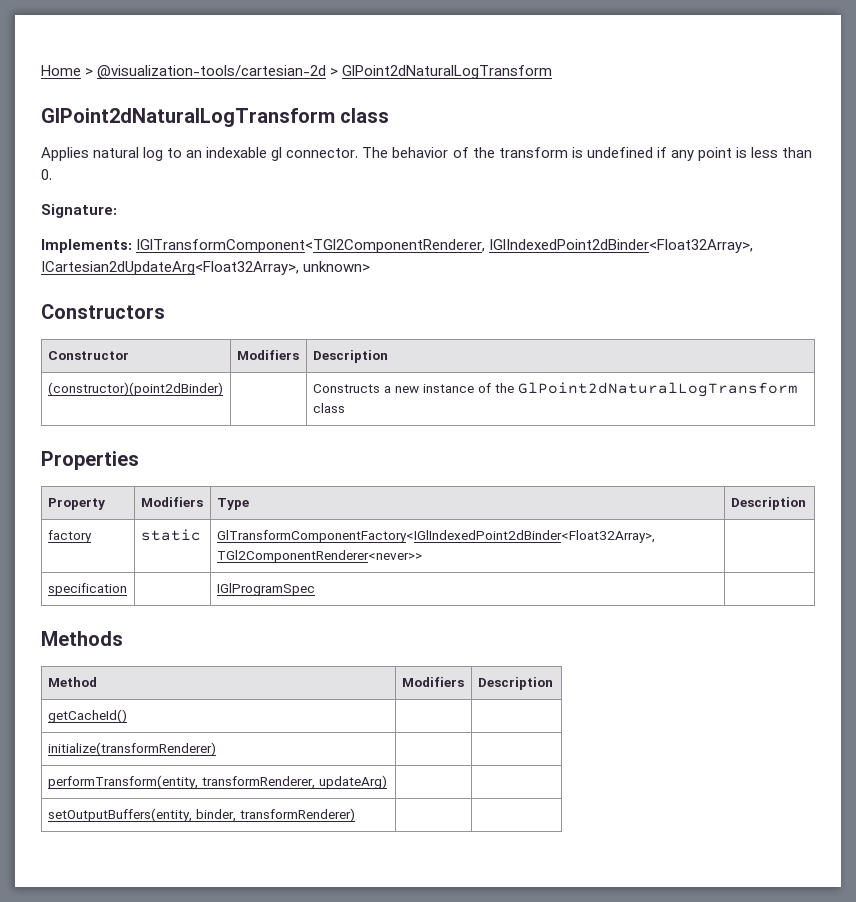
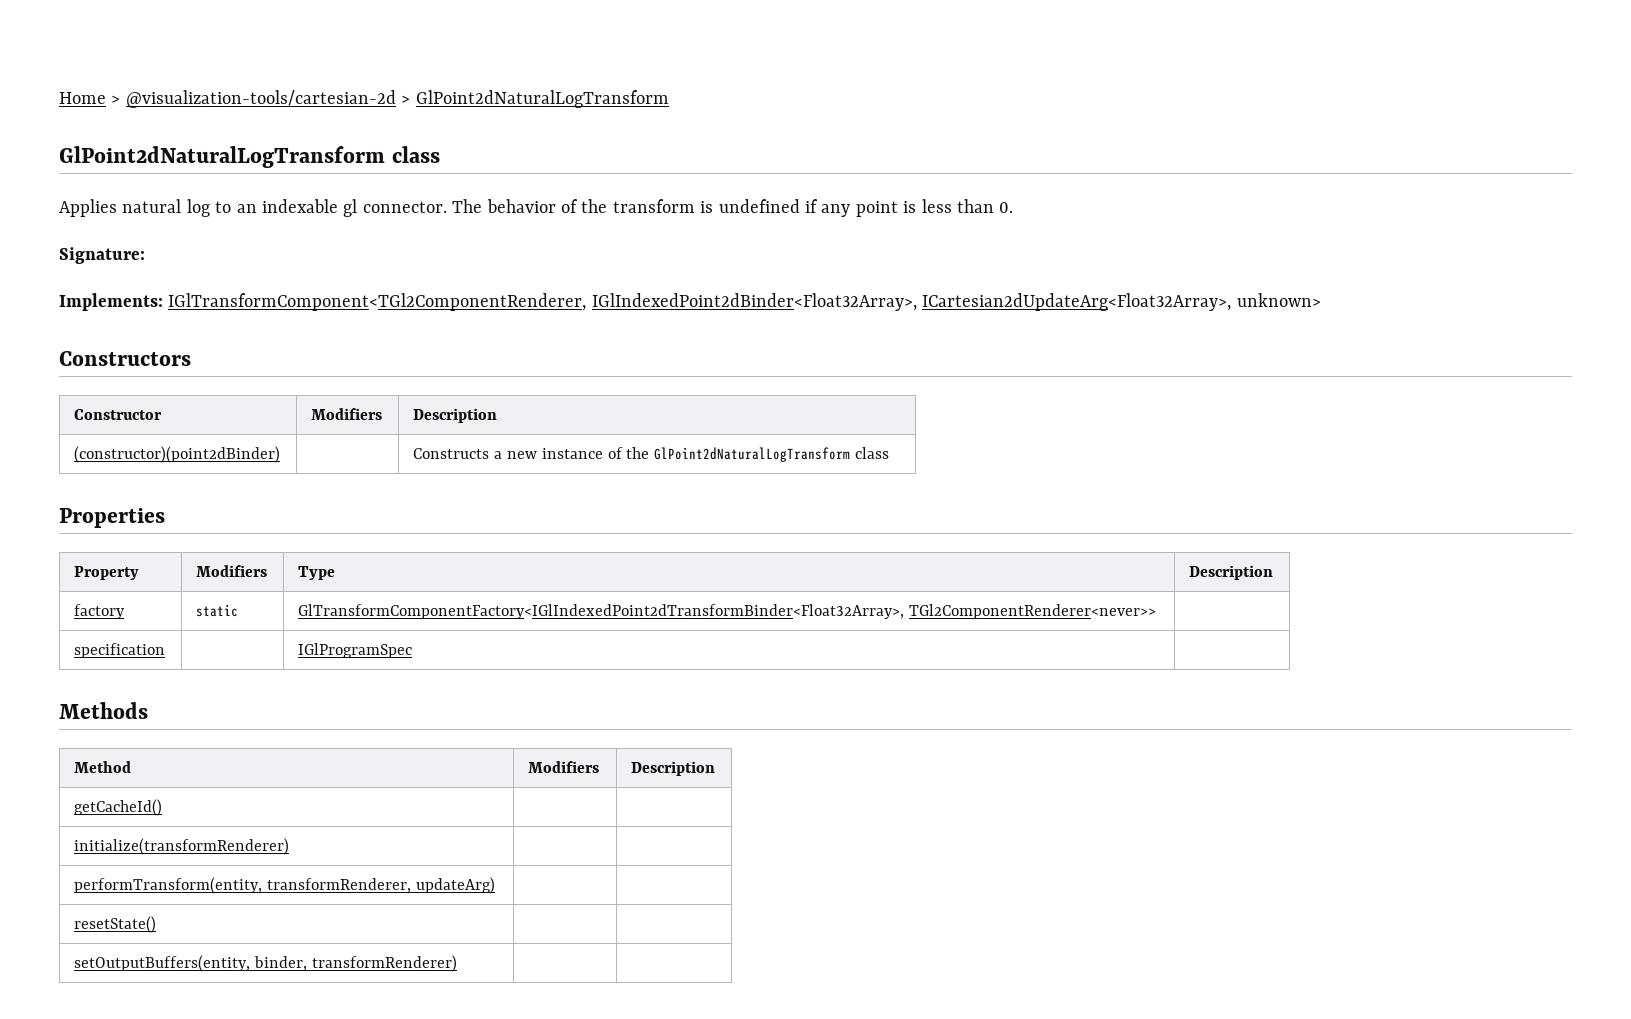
- factory | static | GlTransformComponentFactory<IGlIndexedPoint2dBinder<Float32Array>, TGl2ComponentRenderer<never>> |
+ factory | static | GlTransformComponentFactory<IGlIndexedPoint2dTransformBinder<Float32Array>, TGl2ComponentRenderer<never>> |
+ resetState() | |

